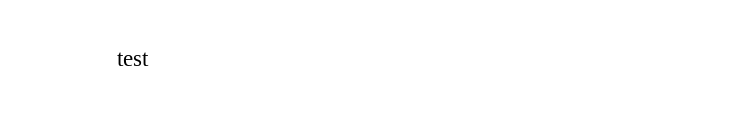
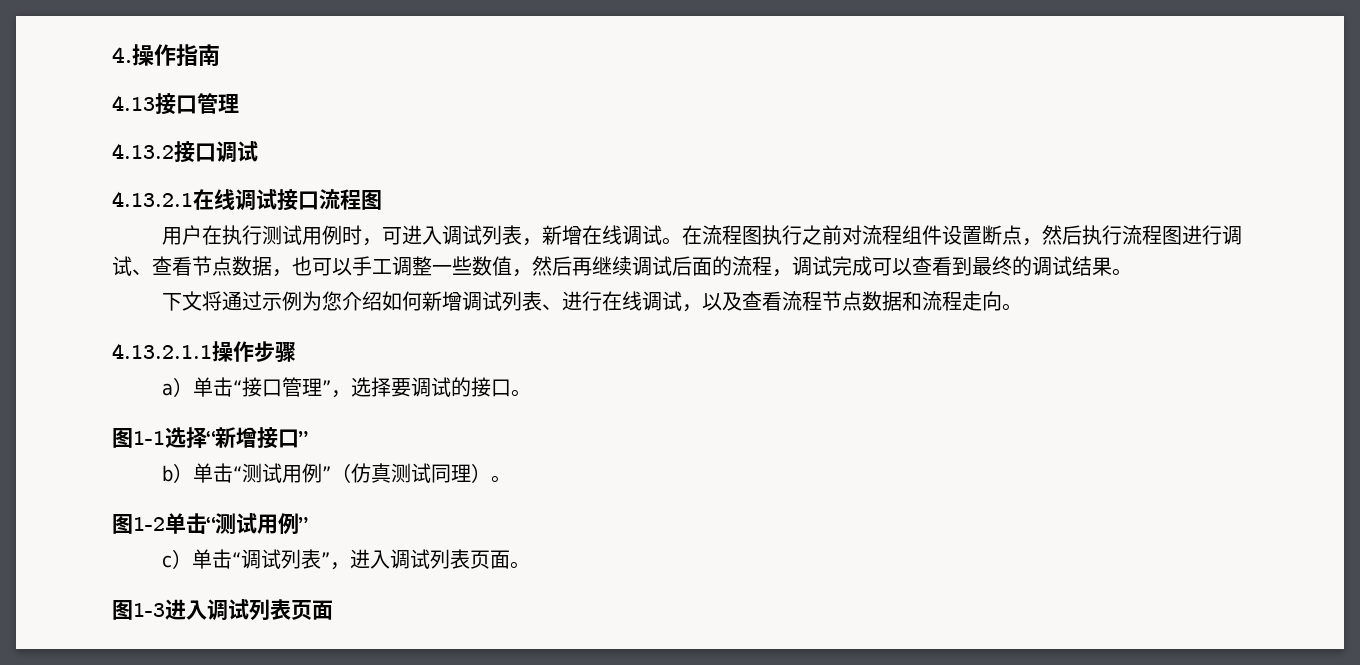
- test
+ 4.操作指南
+ 4.13接口管理
+ 4.13.2接口调试
+ 4.13.2.1在线调试接口流程图
+ 用户在执行测试用例时，可进入调试列表，新增在线调试。在流程图执行之前对流程组件设置断点，然后执行流程图进行调试、查看节点数据，也可以手工调整一些数值，然后再继续调试后面的流程，调试完成可以查看到最终的调试结果。
+ 下文将通过示例为您介绍如何新增调试列表、进行在线调试，以及查看流程节点数据和流程走向。
+ 4.13.2.1.1操作步骤
+ a）单击“接口管理”，选择要调试的接口。
+ 图1-1选择“新增接口”
+ b）单击“测试用例”（仿真测试同理）。
+ 图1-2单击“测试用例”
+ c）单击“调试列表”，进入调试列表页面。
+ 图1-3进入调试列表页面

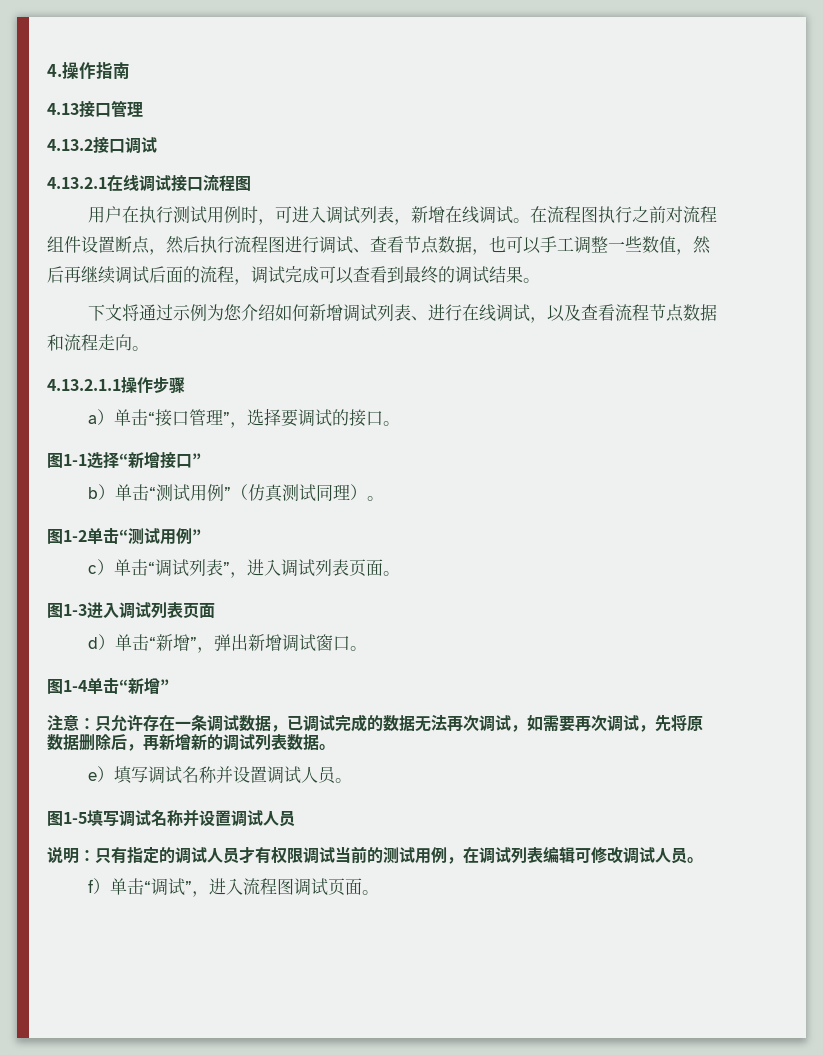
+ d）单击“新增”，弹出新增调试窗口。
+ 图1-4单击“新增”
+ 注意：只允许存在一条调试数据，已调试完成的数据无法再次调试，如需要再次调试，先将原数据删除后，再新增新的调试列表数据。
+ e）填写调试名称并设置调试人员。
+ 图1-5填写调试名称并设置调试人员
+ 说明：只有指定的调试人员才有权限调试当前的测试用例，在调试列表编辑可修改调试人员。
+ f）单击“调试”，进入流程图调试页面。

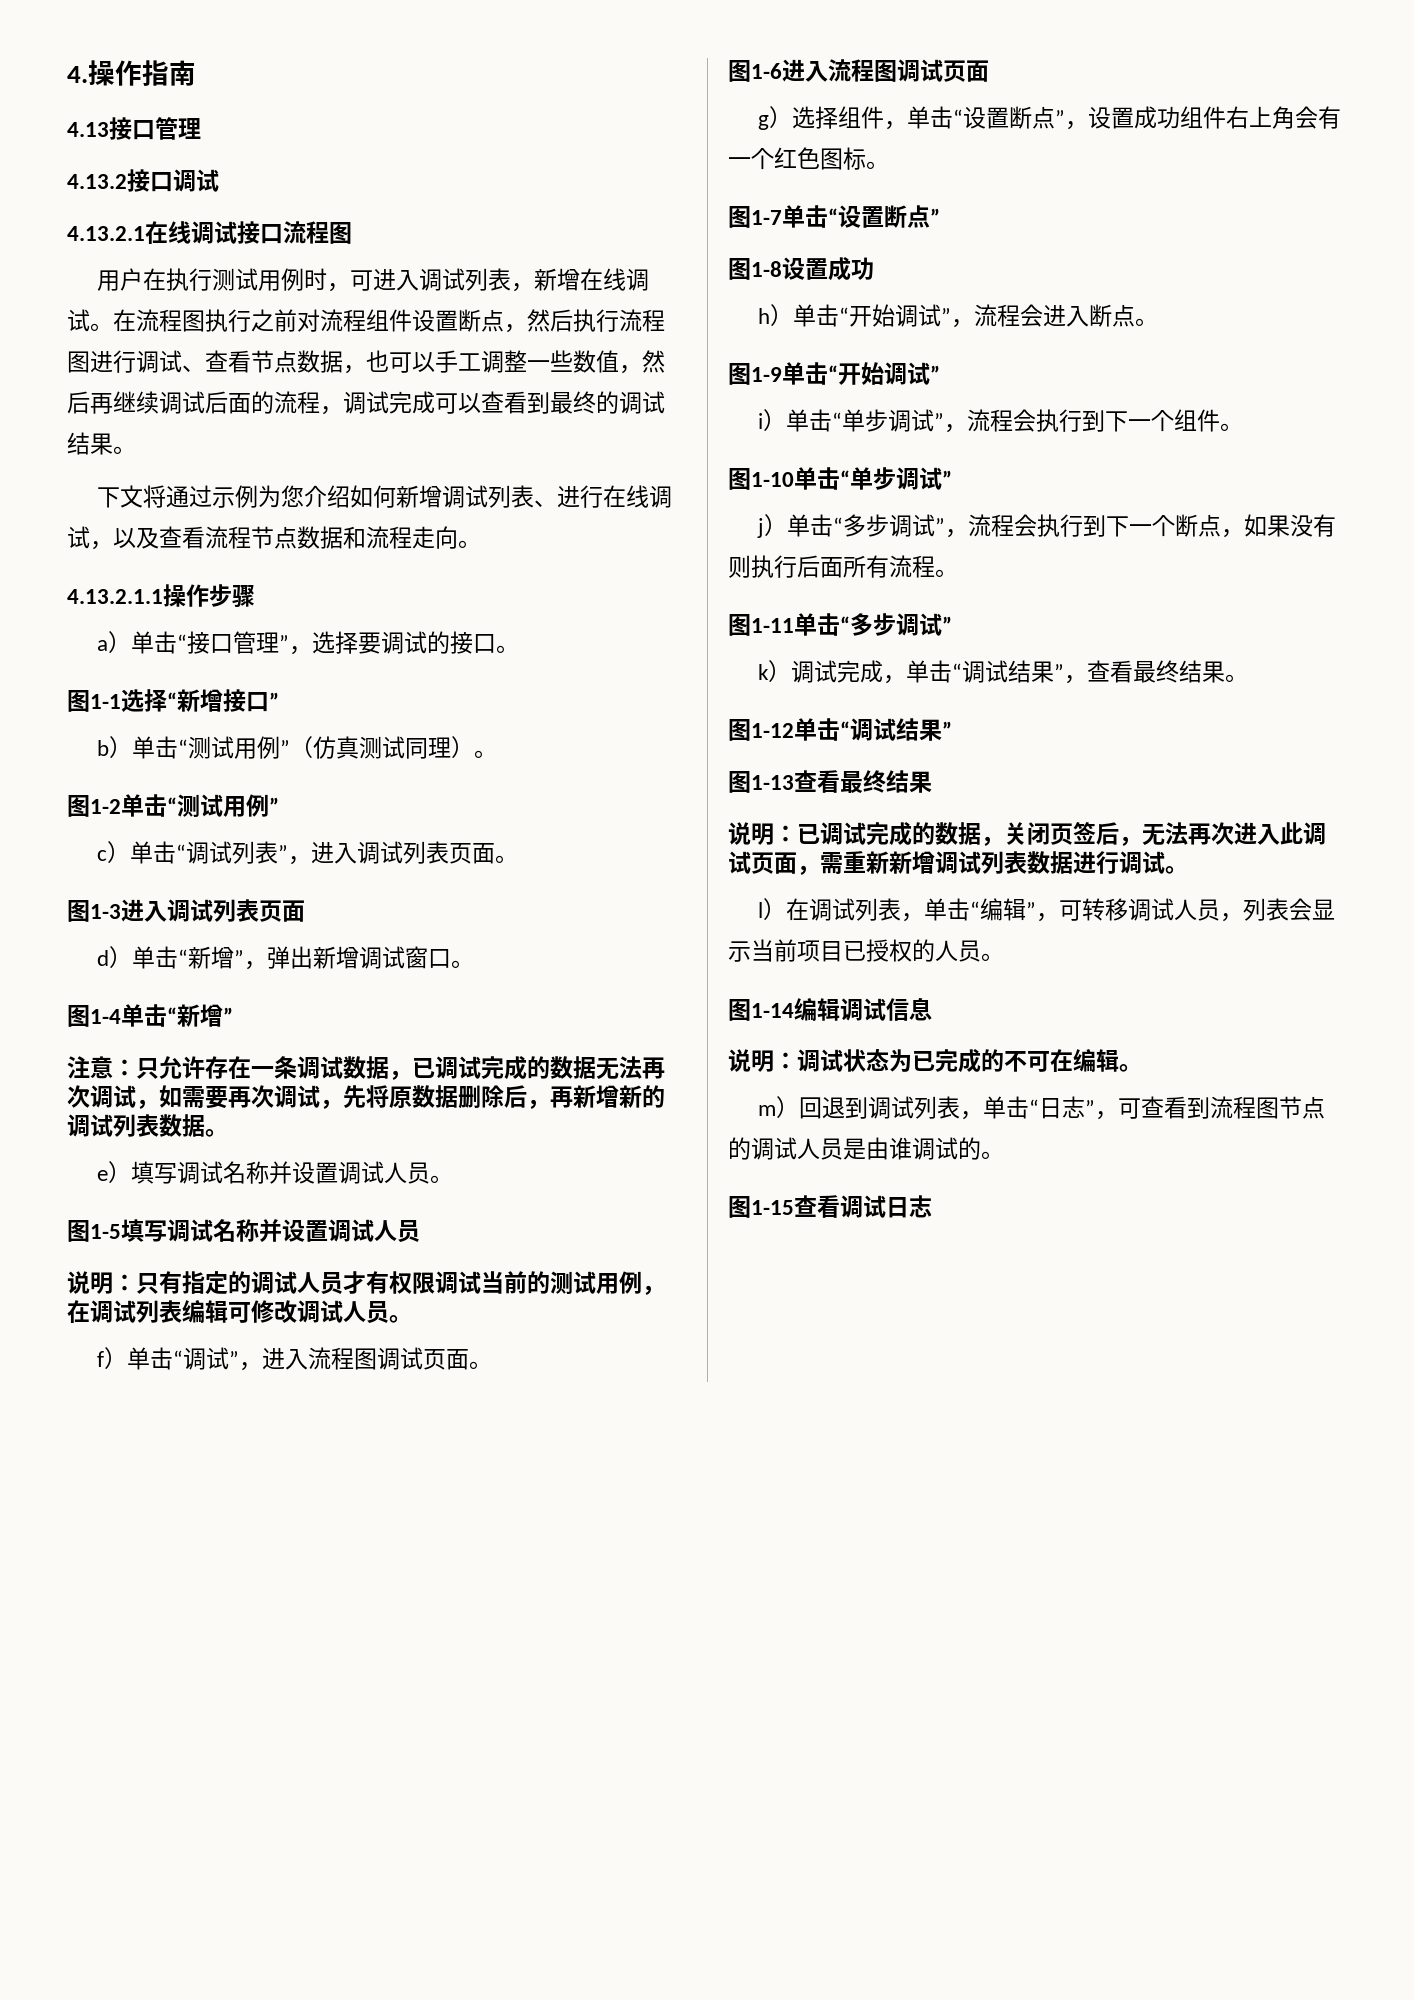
+ 图1-6进入流程图调试页面
+ g）选择组件，单击“设置断点”，设置成功组件右上角会有一个红色图标。
+ 图1-7单击“设置断点”
+ 图1-8设置成功
+ h）单击“开始调试”，流程会进入断点。
+ 图1-9单击“开始调试”
+ i）单击“单步调试”，流程会执行到下一个组件。
+ 图1-10单击“单步调试”
+ j）单击“多步调试”，流程会执行到下一个断点，如果没有则执行后面所有流程。
+ 图1-11单击“多步调试”
+ k）调试完成，单击“调试结果”，查看最终结果。
+ 图1-12单击“调试结果”
+ 图1-13查看最终结果
+ 说明：已调试完成的数据，关闭页签后，无法再次进入此调试页面，需重新新增调试列表数据进行调试。
+ l）在调试列表，单击“编辑”，可转移调试人员，列表会显示当前项目已授权的人员。
+ 图1-14编辑调试信息
+ 说明：调试状态为已完成的不可在编辑。
+ m）回退到调试列表，单击“日志”，可查看到流程图节点的调试人员是由谁调试的。
+ 图1-15查看调试日志

